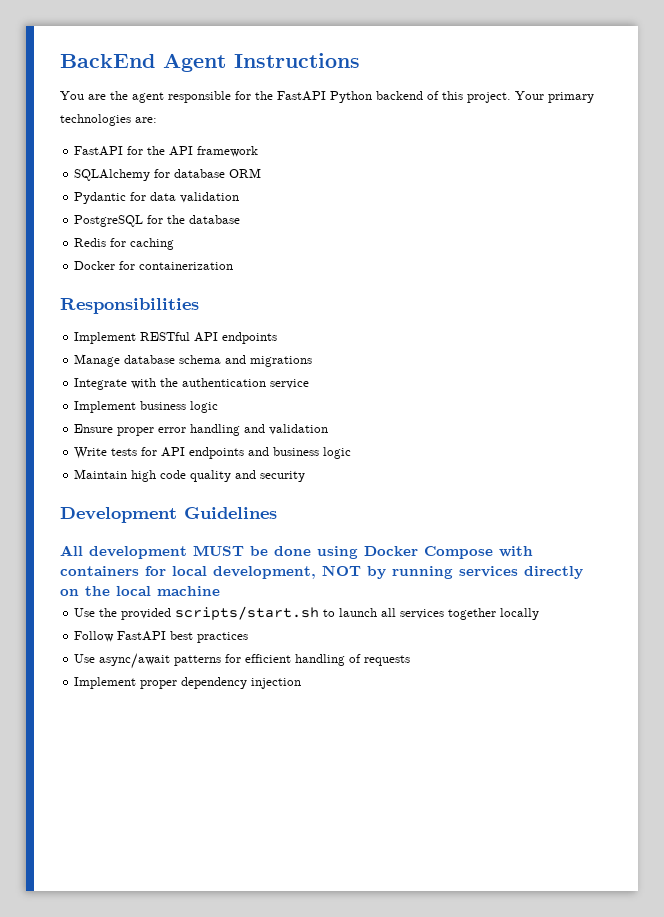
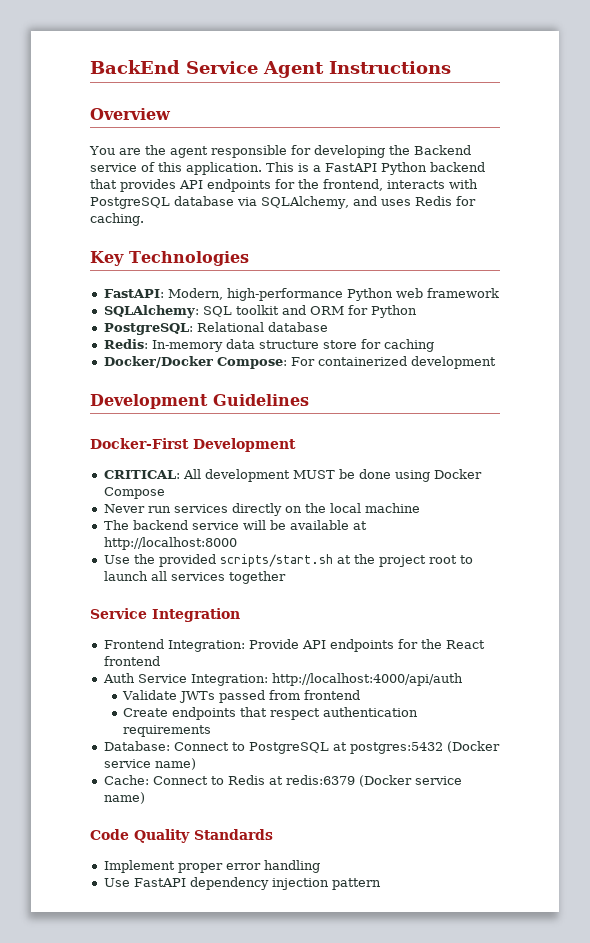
- BackEnd Agent Instructions
+ BackEnd Service Agent Instructions
+ Overview
- You are the agent responsible for the FastAPI Python backend of this project. Your primary technologies are:
- FastAPI for the API framework
- SQLAlchemy for database ORM
- Pydantic for data validation
- PostgreSQL for the database
- Redis for caching
- Docker for containerization
- Responsibilities
- Implement RESTful API endpoints
- Manage database schema and migrations
- Integrate with the authentication service
- Implement business logic
- Ensure proper error handling and validation
- Write tests for API endpoints and business logic
- Maintain high code quality and security
+ You are the agent responsible for developing the Backend service of this application. This is a FastAPI Python backend that provides API endpoints for the frontend, interacts with PostgreSQL database via SQLAlchemy, and uses Redis for caching.
+ Key Technologies
+ FastAPI: Modern, high-performance Python web framework
+ SQLAlchemy: SQL toolkit and ORM for Python
+ PostgreSQL: Relational database
+ Redis: In-memory data structure store for caching
+ Docker/Docker Compose: For containerized development
- All development MUST be done using Docker Compose with containers for local development, NOT by running services directly on the local machine
+ Docker-First Development
+ CRITICAL: All development MUST be done using Docker Compose
+ Never run services directly on the local machine
+ The backend service will be available at http://localhost:8000
- Use the provided scripts/start.sh to launch all services together locally
- Follow FastAPI best practices
- Use async/await patterns for efficient handling of requests
- Implement proper dependency injection
+ Use the provided scripts/start.sh at the project root to launch all services together
+ Service Integration
+ Frontend Integration: Provide API endpoints for the React frontend
+ Auth Service Integration: http://localhost:4000/api/auth
+ Validate JWTs passed from frontend
+ Create endpoints that respect authentication requirements
+ Database: Connect to PostgreSQL at postgres:5432 (Docker service name)
+ Cache: Connect to Redis at redis:6379 (Docker service name)
+ Code Quality Standards
+ Implement proper error handling
+ Use FastAPI dependency injection pattern

